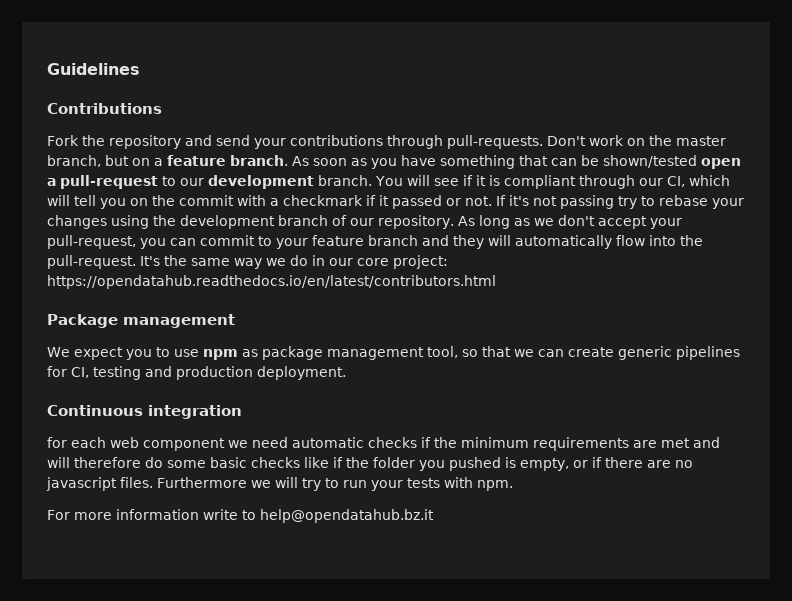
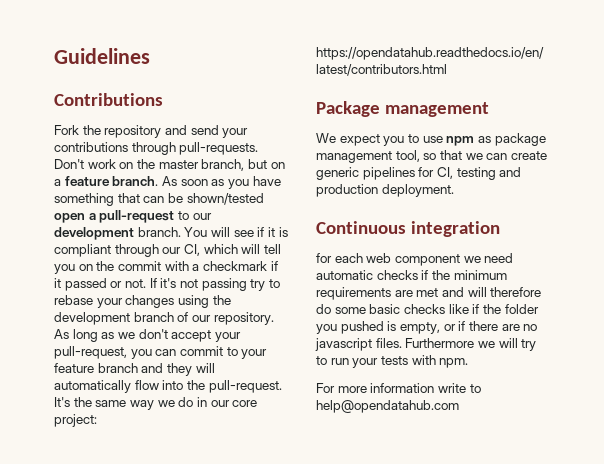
- For more information write to help@opendatahub.bz.it
+ For more information write to help@opendatahub.com

